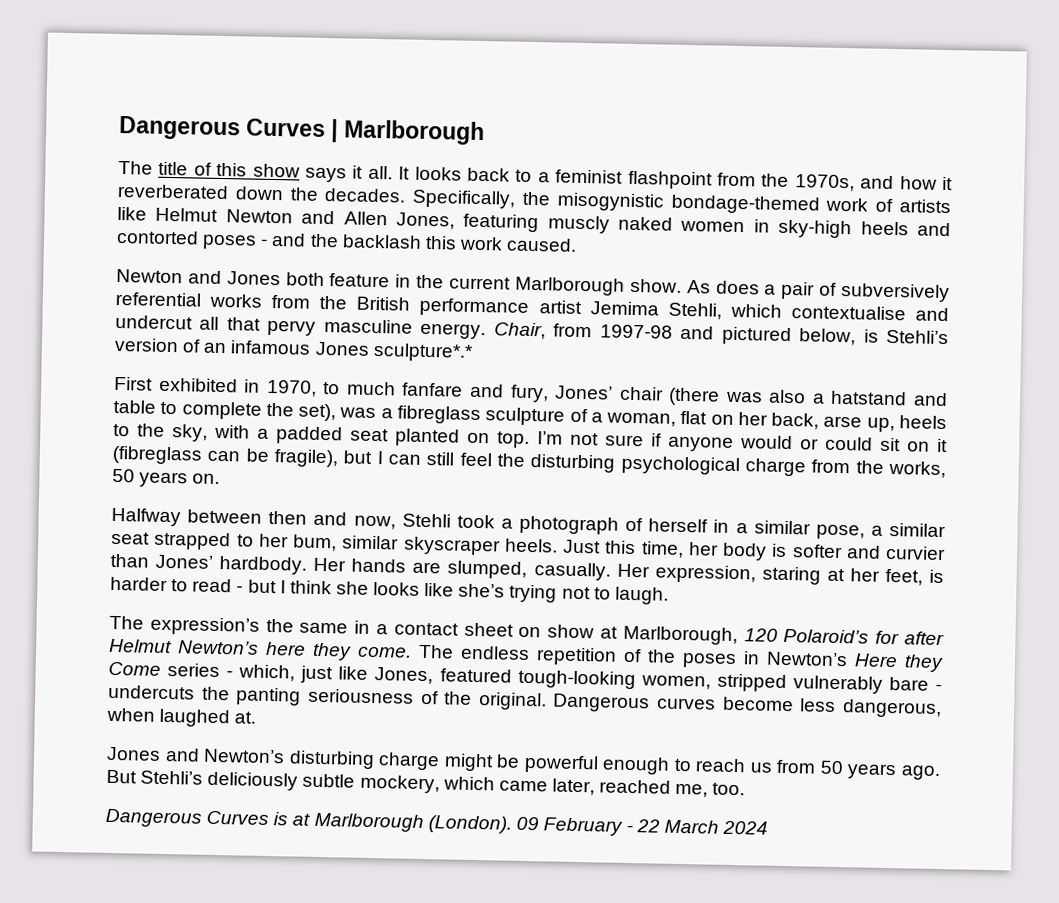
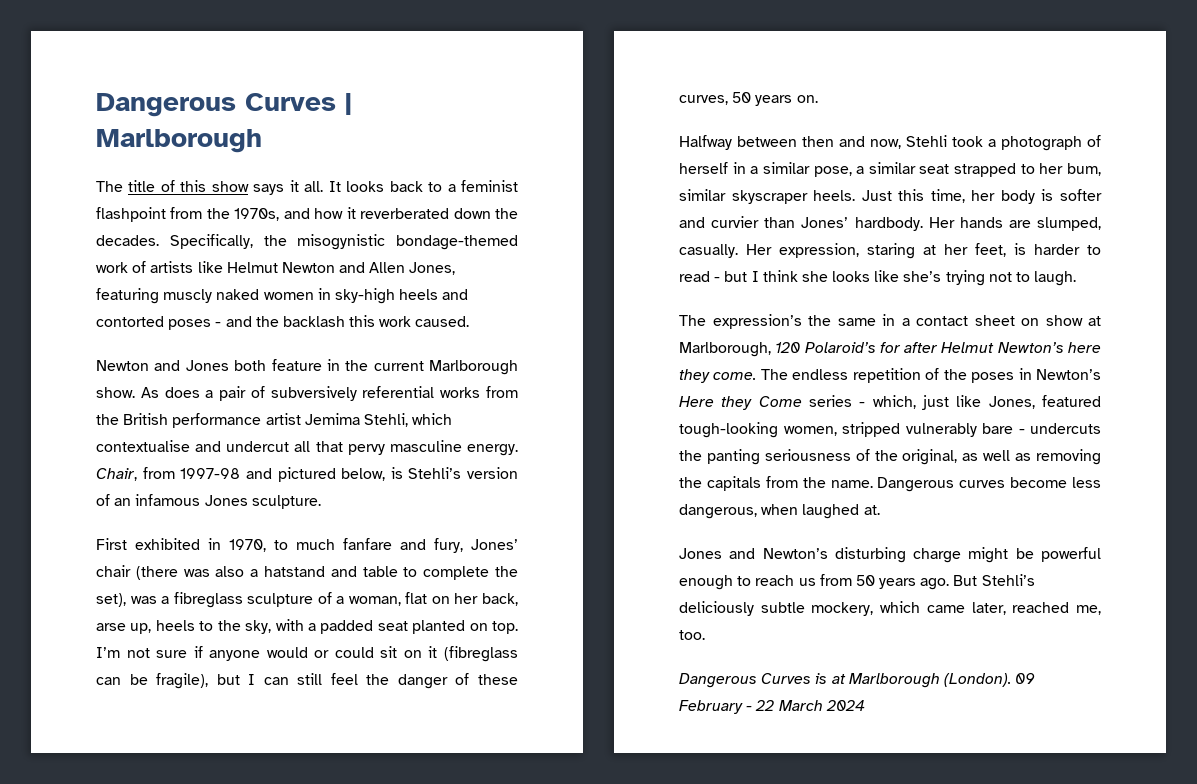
- Chair, from 1997-98 and pictured below, is Stehli’s version of an infamous Jones sculpture*.*
+ Chair, from 1997-98 and pictured below, is Stehli’s version of an infamous Jones sculpture.
- I’m not sure if anyone would or could sit on it (fibreglass can be fragile), but I can still feel the disturbing psychological charge from the works, 50 years on.
+ I’m not sure if anyone would or could sit on it (fibreglass can be fragile), but I can still feel the danger of these curves, 50 years on.
- The endless repetition of the poses in Newton’s Here they Come series - which, just like Jones, featured tough-looking women, stripped vulnerably bare - undercuts the panting seriousness of the original.
+ The endless repetition of the poses in Newton’s Here they Come series - which, just like Jones, featured tough-looking women, stripped vulnerably bare - undercuts the panting seriousness of the original, as well as removing the capitals from the name.

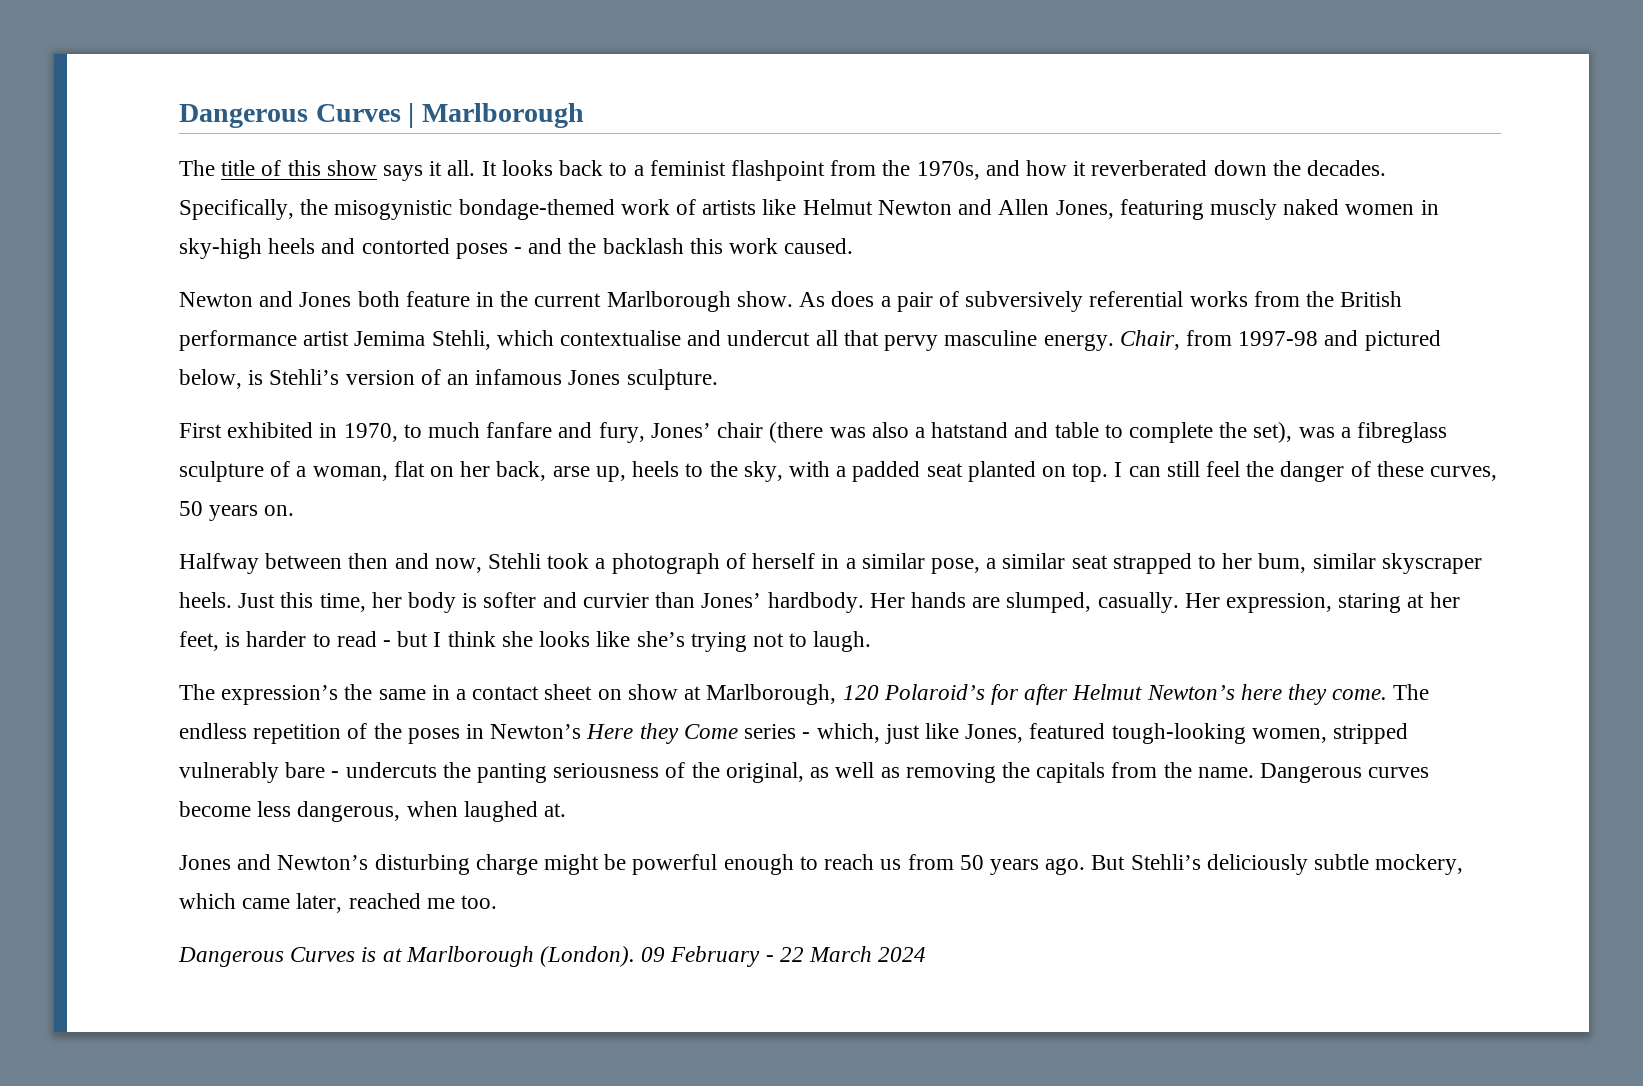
- I’m not sure if anyone would or could sit on it (fibreglass can be fragile), but I can still feel the danger of these curves, 50 years on.
+ I can still feel the danger of these curves, 50 years on.
- But Stehli’s deliciously subtle mockery, which came later, reached me, too.
+ But Stehli’s deliciously subtle mockery, which came later, reached me too.

